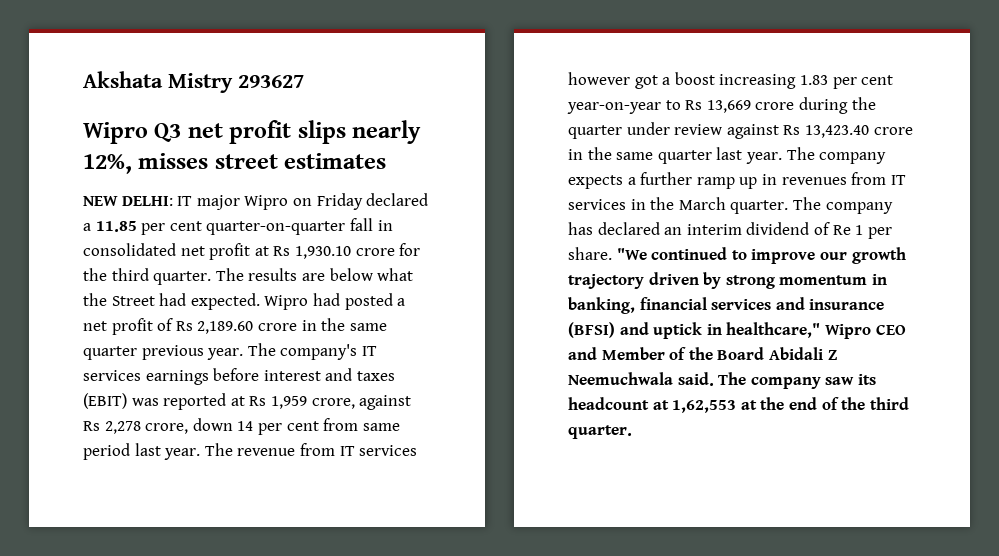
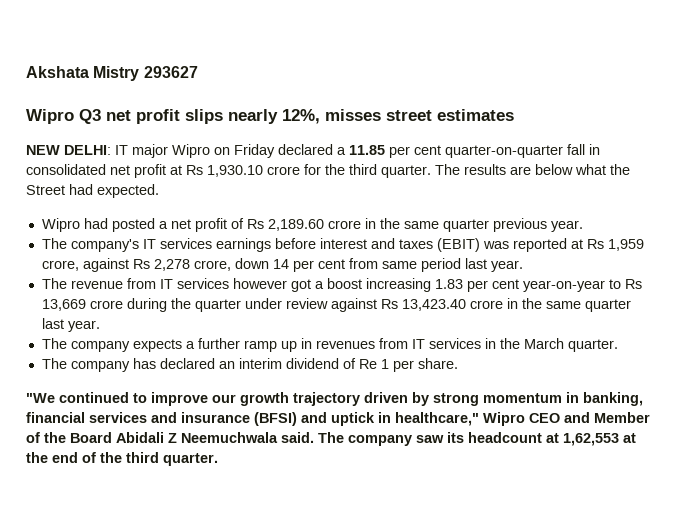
- The results are below what the Street had expected. Wipro had posted a net profit of Rs 2,189.60 crore in the same quarter previous year. The company's IT services earnings before interest and taxes (EBIT) was reported at Rs 1,959 crore, against Rs 2,278 crore, down 14 per cent from same period last year. The revenue from IT services however got a boost increasing 1.83 per cent year-on-year to Rs 13,669 crore during the quarter under review against Rs 13,423.40 crore in the same quarter last year. The company expects a further ramp up in revenues from IT services in the March quarter. The company has declared an interim dividend of Re 1 per share. "We continued to improve our growth trajectory driven by strong momentum in banking, financial services and insurance (BFSI) and uptick in healthcare," Wipro CEO and Member of the Board Abidali Z Neemuchwala said.
+ The results are below what the Street had expected.
+ Wipro had posted a net profit of Rs 2,189.60 crore in the same quarter previous year.
+ The company's IT services earnings before interest and taxes (EBIT) was reported at Rs 1,959 crore, against Rs 2,278 crore, down 14 per cent from same period last year.
+ The revenue from IT services however got a boost increasing 1.83 per cent year-on-year to Rs 13,669 crore during the quarter under review against Rs 13,423.40 crore in the same quarter last year.
+ The company expects a further ramp up in revenues from IT services in the March quarter.
+ The company has declared an interim dividend of Re 1 per share.
+ "We continued to improve our growth trajectory driven by strong momentum in banking, financial services and insurance (BFSI) and uptick in healthcare," Wipro CEO and Member of the Board Abidali Z Neemuchwala said.

